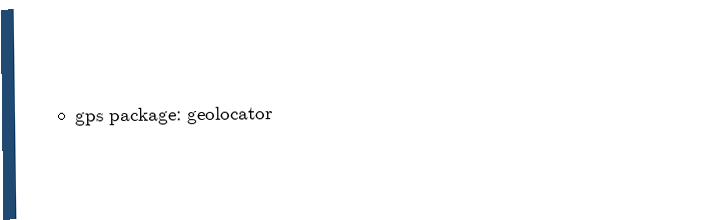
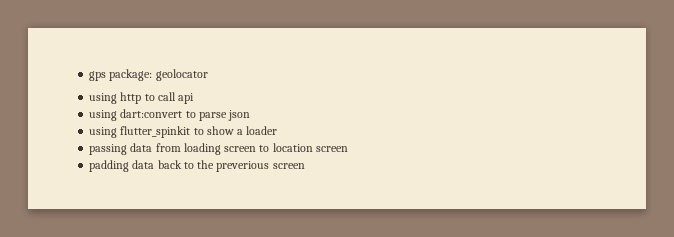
+ using http to call api
+ using dart:convert to parse json
+ using flutter_spinkit to show a loader
+ passing data from loading screen to location screen
+ padding data back to the preverious screen

